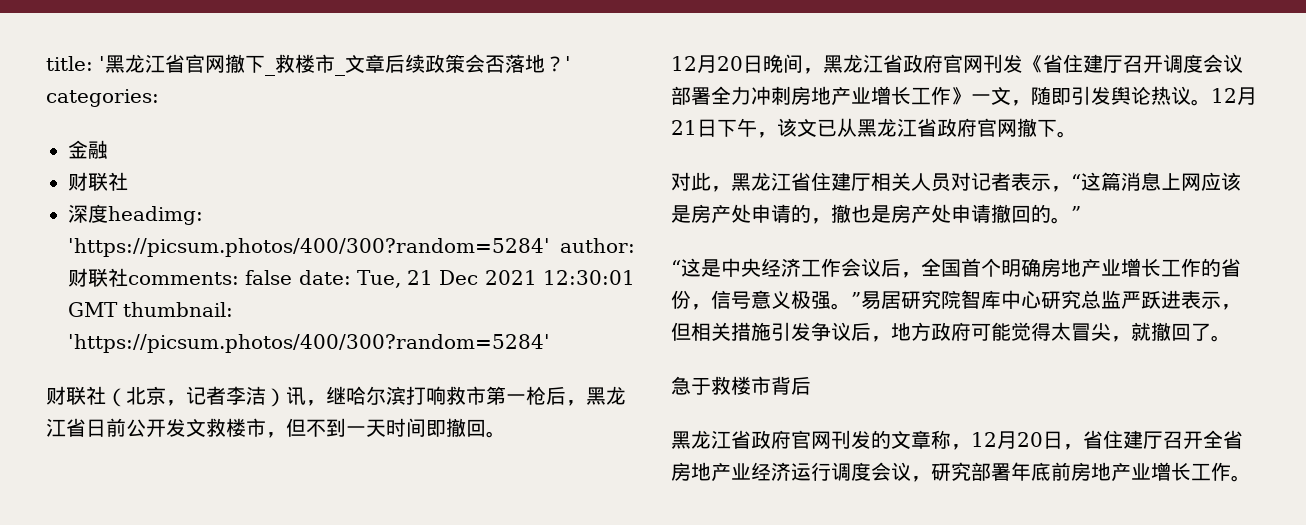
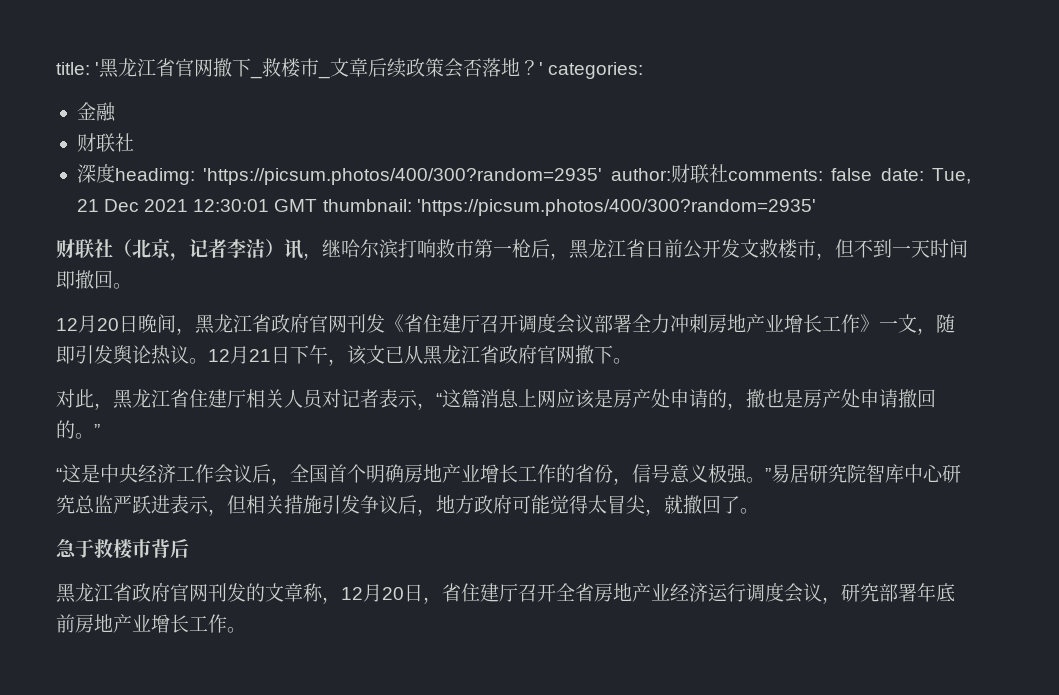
- 深度headimg: 'https://picsum.photos/400/300?random=5284' author:财联社comments: false date: Tue, 21 Dec 2021 12:30:01 GMT thumbnail: 'https://picsum.photos/400/300?random=5284'
+ 深度headimg: 'https://picsum.photos/400/300?random=2935' author:财联社comments: false date: Tue, 21 Dec 2021 12:30:01 GMT thumbnail: 'https://picsum.photos/400/300?random=2935'

